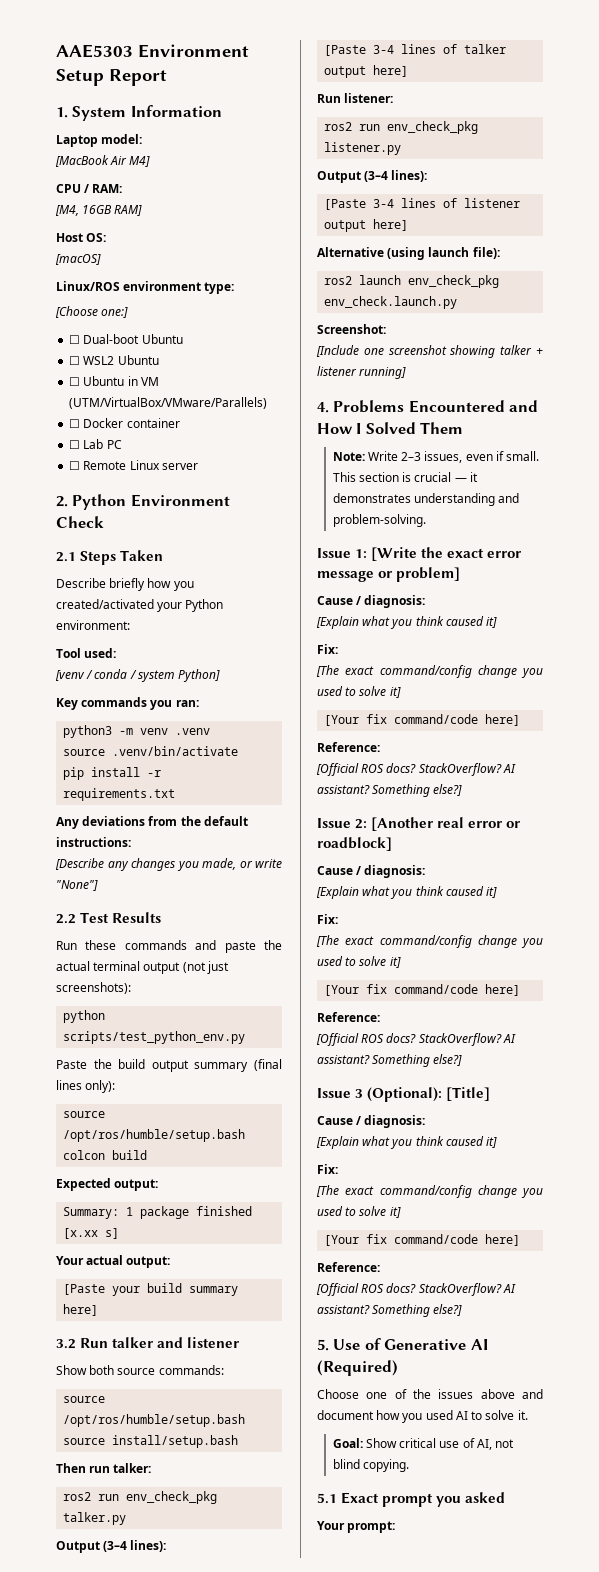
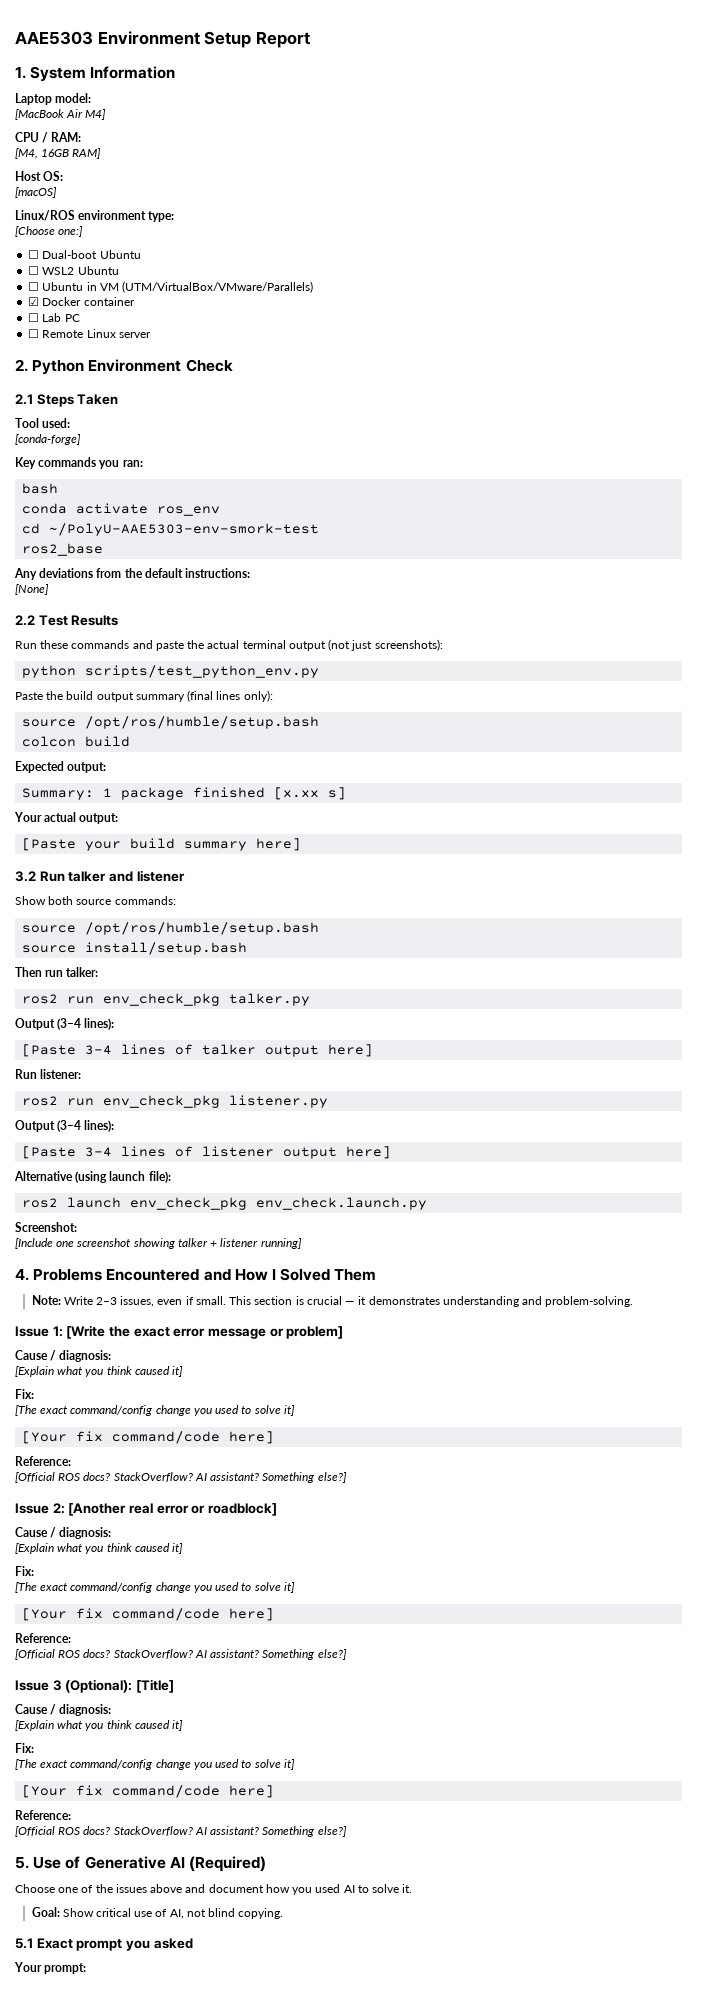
- ☐ Docker container
+ ☑ Docker container
- Describe briefly how you created/activated your Python environment:
  Tool used:
- [venv / conda / system Python]
+ [conda-forge]
  Key commands you ran:
- python3 -m venv .venv
- source .venv/bin/activate
- pip install -r requirements.txt
+ bash
+ conda activate ros_env
+ cd ~/PolyU-AAE5303-env-smork-test
+ ros2_base
- [Describe any changes you made, or write "None"]
+ [None]

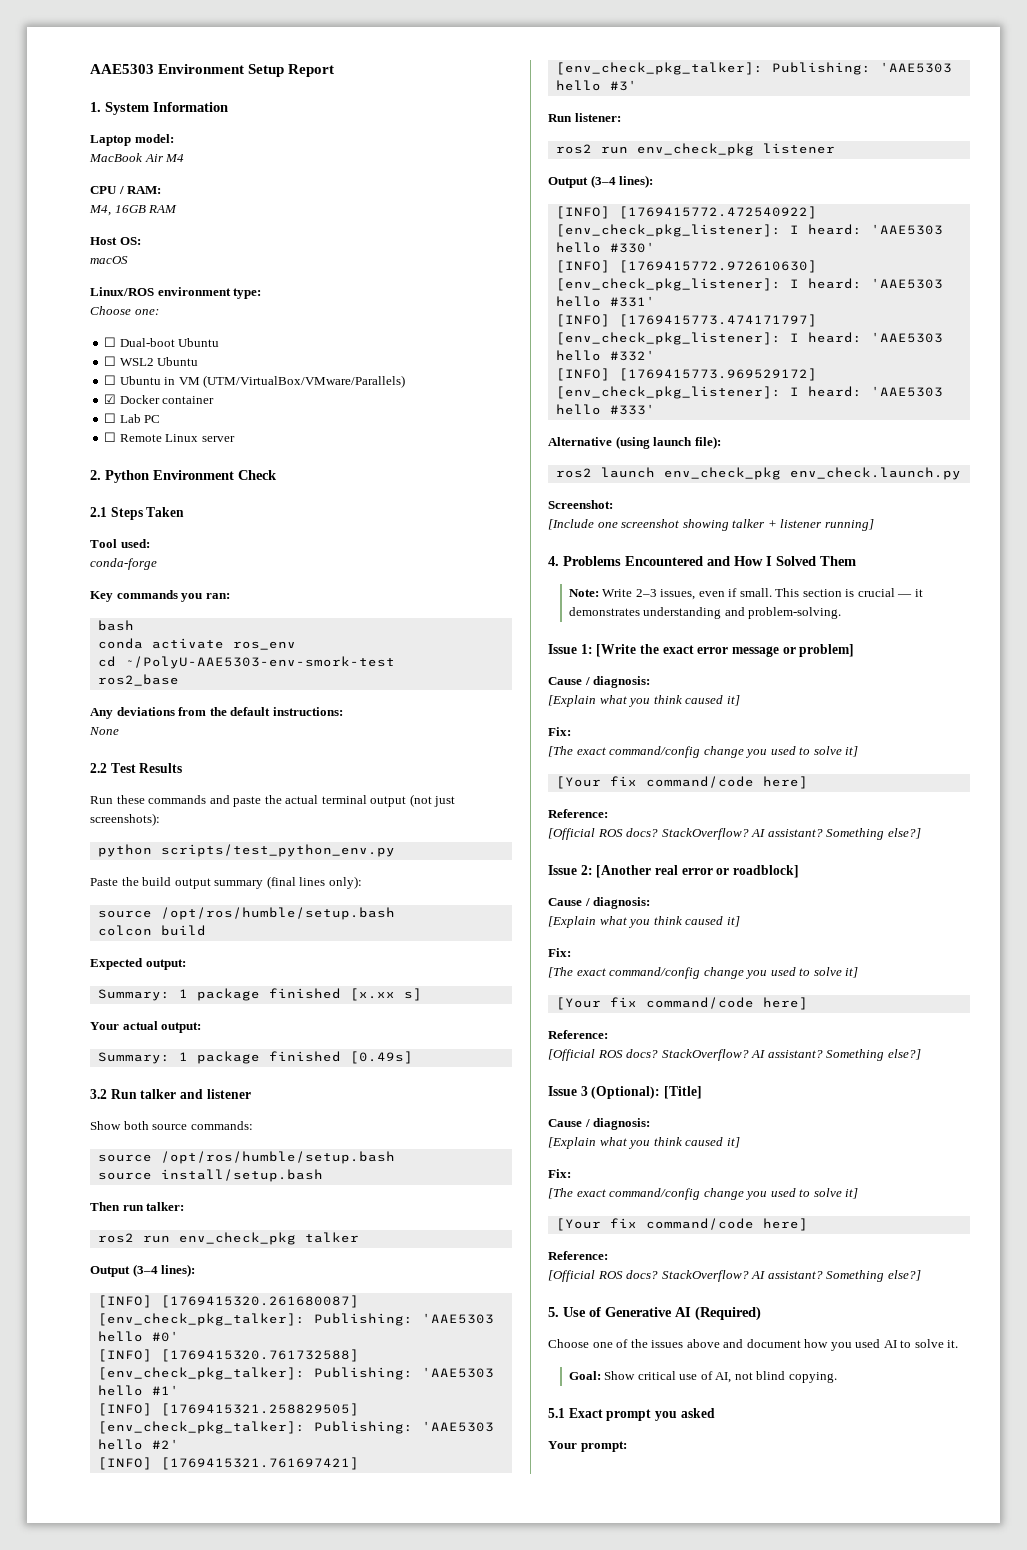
- [MacBook Air M4]
+ MacBook Air M4
- [M4, 16GB RAM]
+ M4, 16GB RAM
- [macOS]
+ macOS
- [Choose one:]
+ Choose one:
- [conda-forge]
+ conda-forge
- [None]
+ None
- [Paste your build summary here]
+ Summary: 1 package finished [0.49s]
- ros2 run env_check_pkg talker.py
+ ros2 run env_check_pkg talker
  Output (3–4 lines):
- [Paste 3-4 lines of talker output here]
+ [INFO] [1769415320.261680087] [env_check_pkg_talker]: Publishing: 'AAE5303 hello #0'
+ [INFO] [1769415320.761732588] [env_check_pkg_talker]: Publishing: 'AAE5303 hello #1'
+ [INFO] [1769415321.258829505] [env_check_pkg_talker]: Publishing: 'AAE5303 hello #2'
+ [INFO] [1769415321.761697421] [env_check_pkg_talker]: Publishing: 'AAE5303 hello #3'
- ros2 run env_check_pkg listener.py
+ ros2 run env_check_pkg listener
  Output (3–4 lines):
- [Paste 3-4 lines of listener output here]
+ [INFO] [1769415772.472540922] [env_check_pkg_listener]: I heard: 'AAE5303 hello #330'
+ [INFO] [1769415772.972610630] [env_check_pkg_listener]: I heard: 'AAE5303 hello #331'
+ [INFO] [1769415773.474171797] [env_check_pkg_listener]: I heard: 'AAE5303 hello #332'
+ [INFO] [1769415773.969529172] [env_check_pkg_listener]: I heard: 'AAE5303 hello #333'

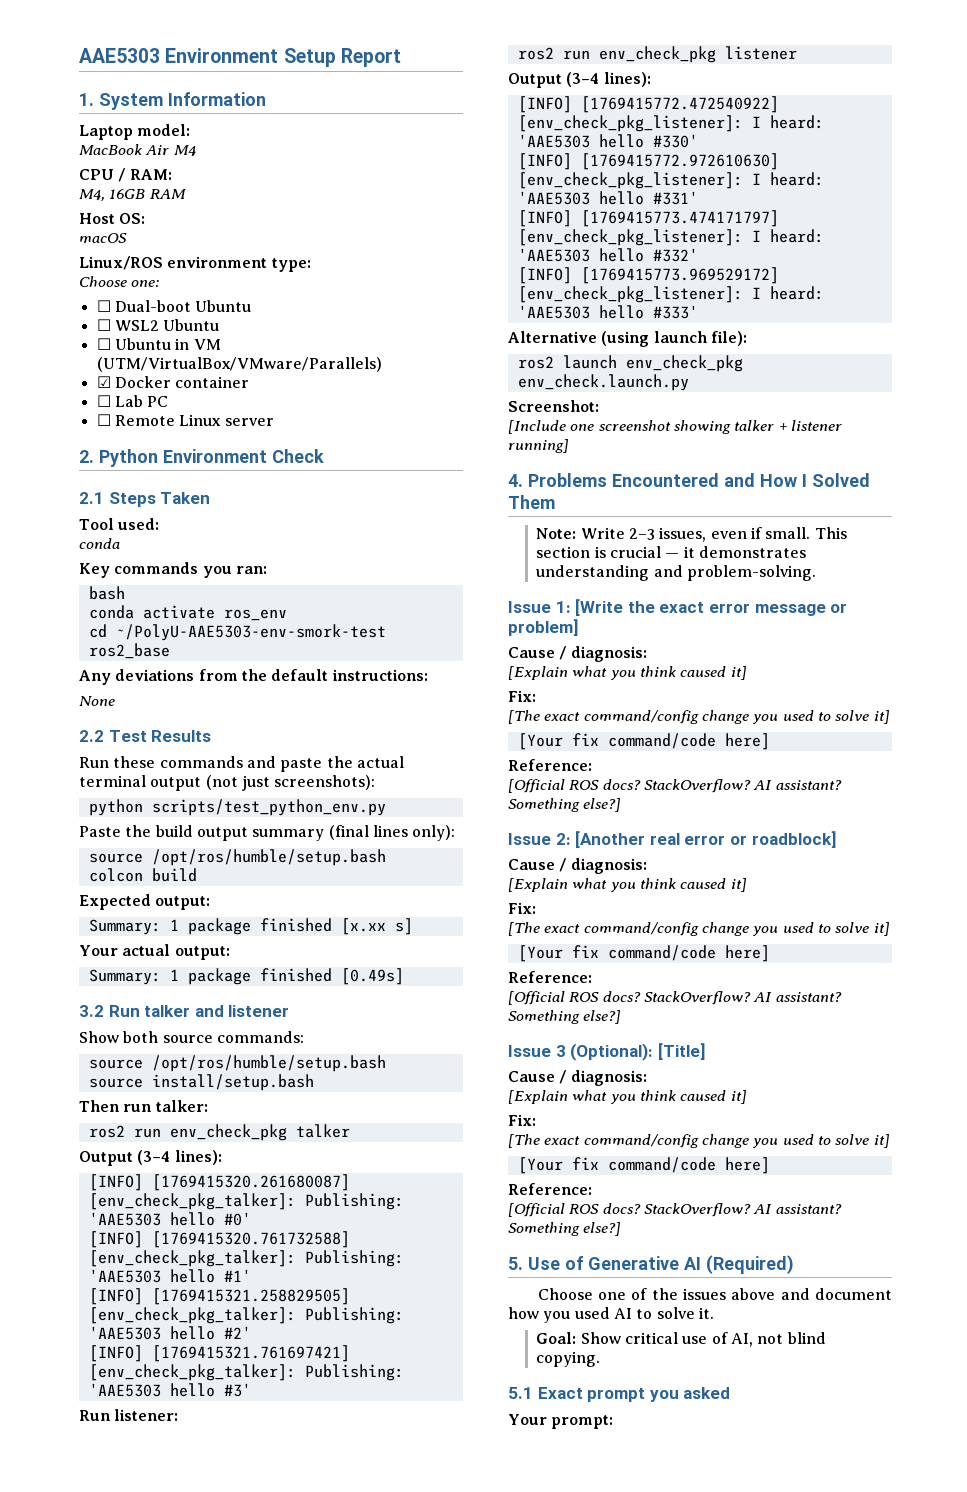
  Tool used:
- conda-forge
+ conda

